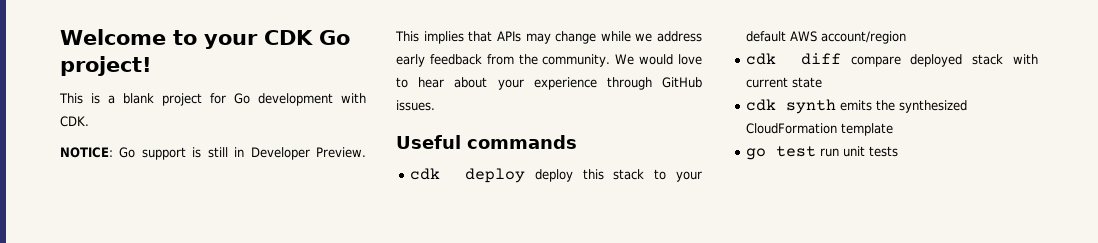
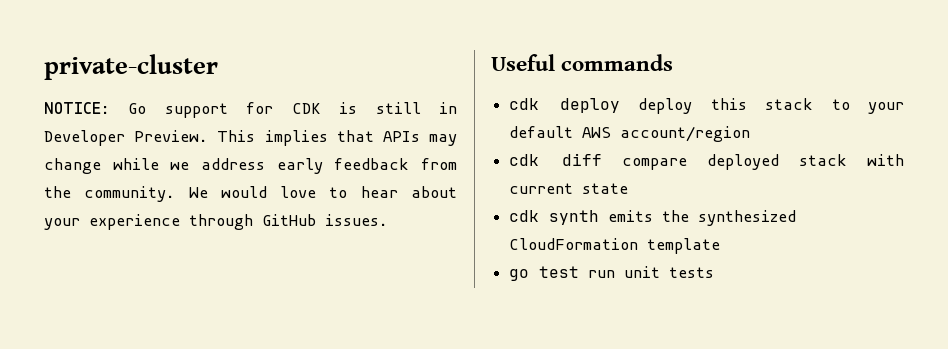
- Welcome to your CDK Go project!
- This is a blank project for Go development with CDK.
+ private-cluster
- NOTICE: Go support is still in Developer Preview.
+ NOTICE: Go support for CDK is still in Developer Preview.

